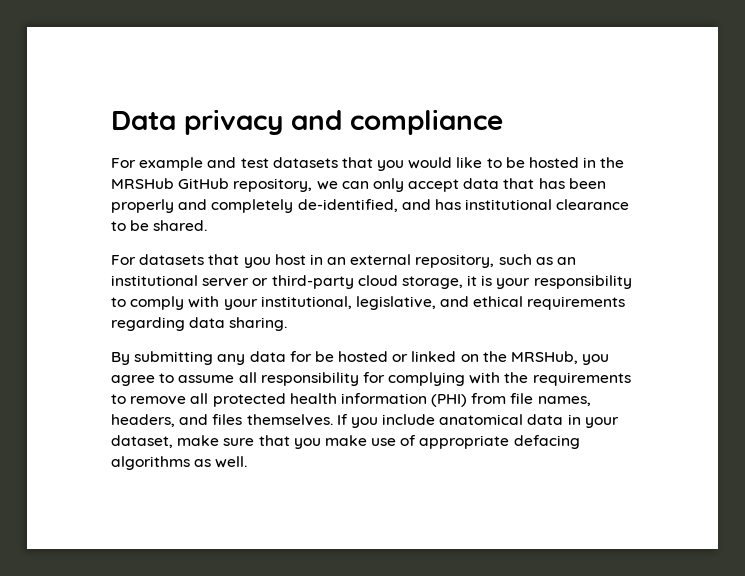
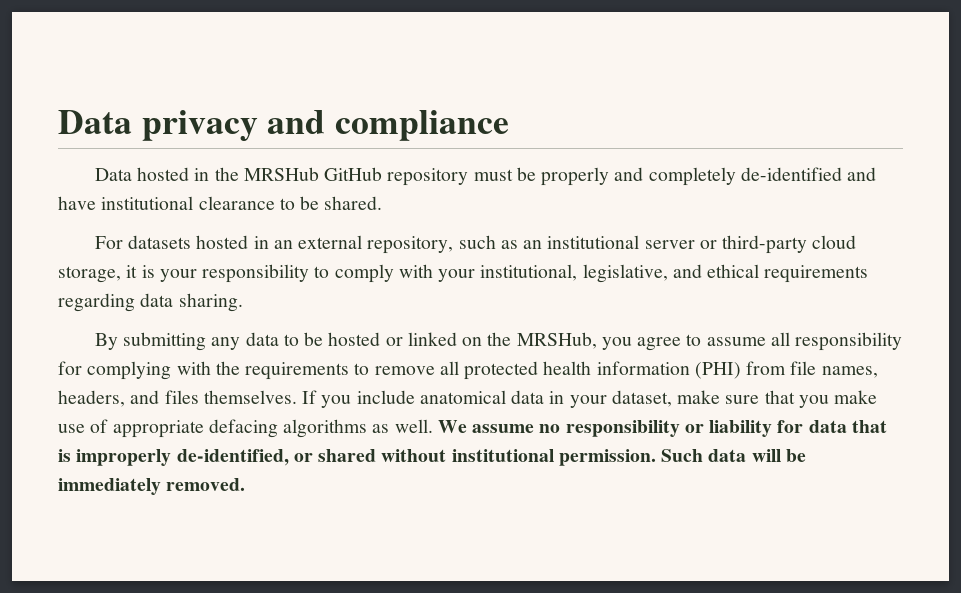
- For example and test datasets that you would like to be hosted in the MRSHub GitHub repository, we can only accept data that has been properly and completely de-identified, and has institutional clearance to be shared.
+ Data hosted in the MRSHub GitHub repository must be properly and completely de-identified and have institutional clearance to be shared.
- For datasets that you host in an external repository, such as an institutional server or third-party cloud storage, it is your responsibility to comply with your institutional, legislative, and ethical requirements regarding data sharing.
+ For datasets hosted in an external repository, such as an institutional server or third-party cloud storage, it is your responsibility to comply with your institutional, legislative, and ethical requirements regarding data sharing.
- By submitting any data for be hosted or linked on the MRSHub, you agree to assume all responsibility for complying with the requirements to remove all protected health information (PHI) from file names, headers, and files themselves.
+ By submitting any data to be hosted or linked on the MRSHub, you agree to assume all responsibility for complying with the requirements to remove all protected health information (PHI) from file names, headers, and files themselves.
+ We assume no responsibility or liability for data that is improperly de-identified, or shared without institutional permission. Such data will be immediately removed.

